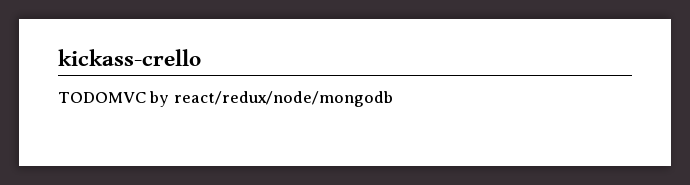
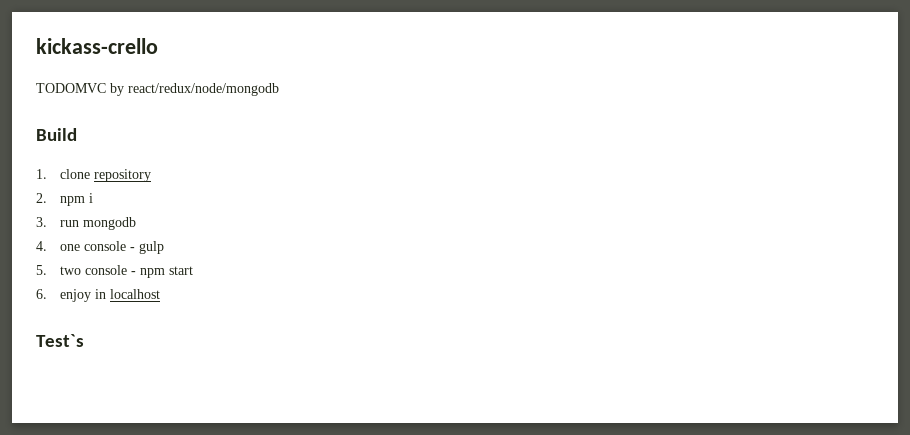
+ Build
+ 1. clone repository
+ 2. npm i
+ 3. run mongodb
+ 4. one console - gulp
+ 5. two console - npm start
+ 6. enjoy in localhost
+ Test`s

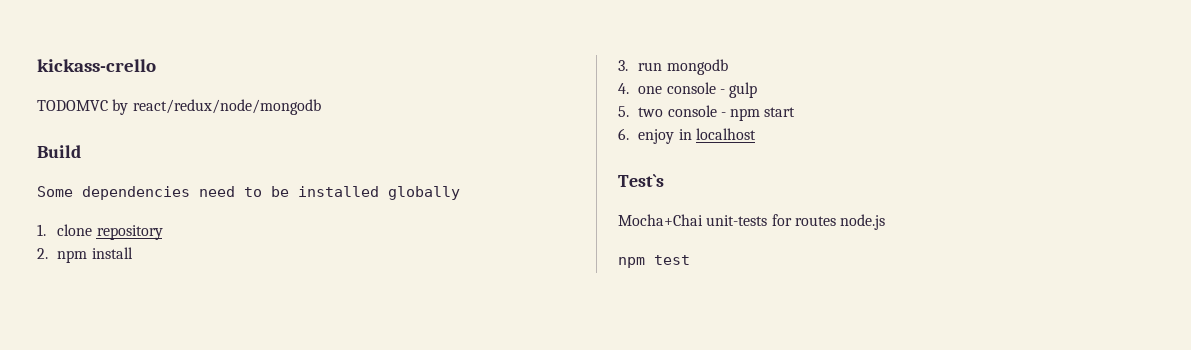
+ Some dependencies need to be installed globally
- 2. npm i
+ 2. npm install
+ Mocha+Chai unit-tests for routes node.js
+ npm test

